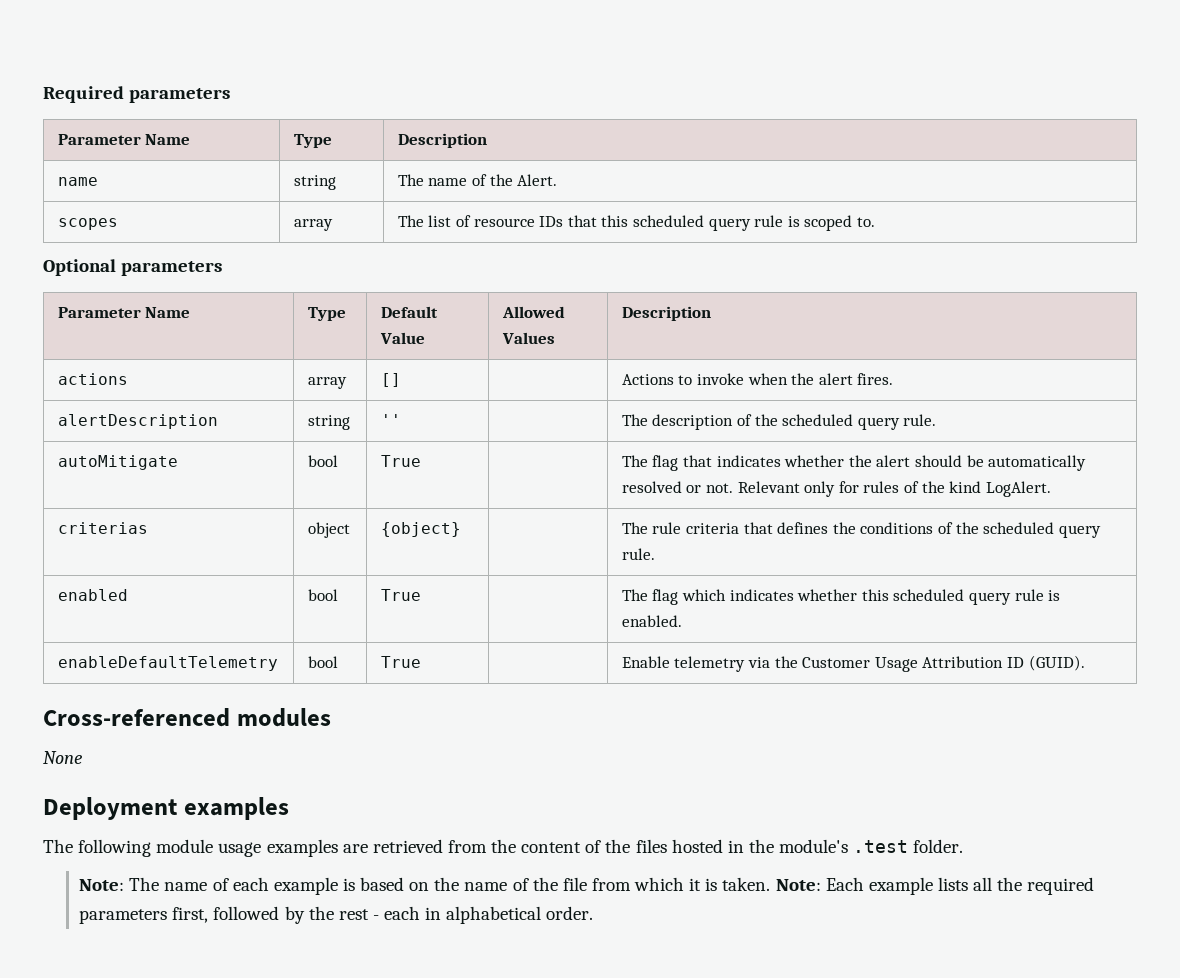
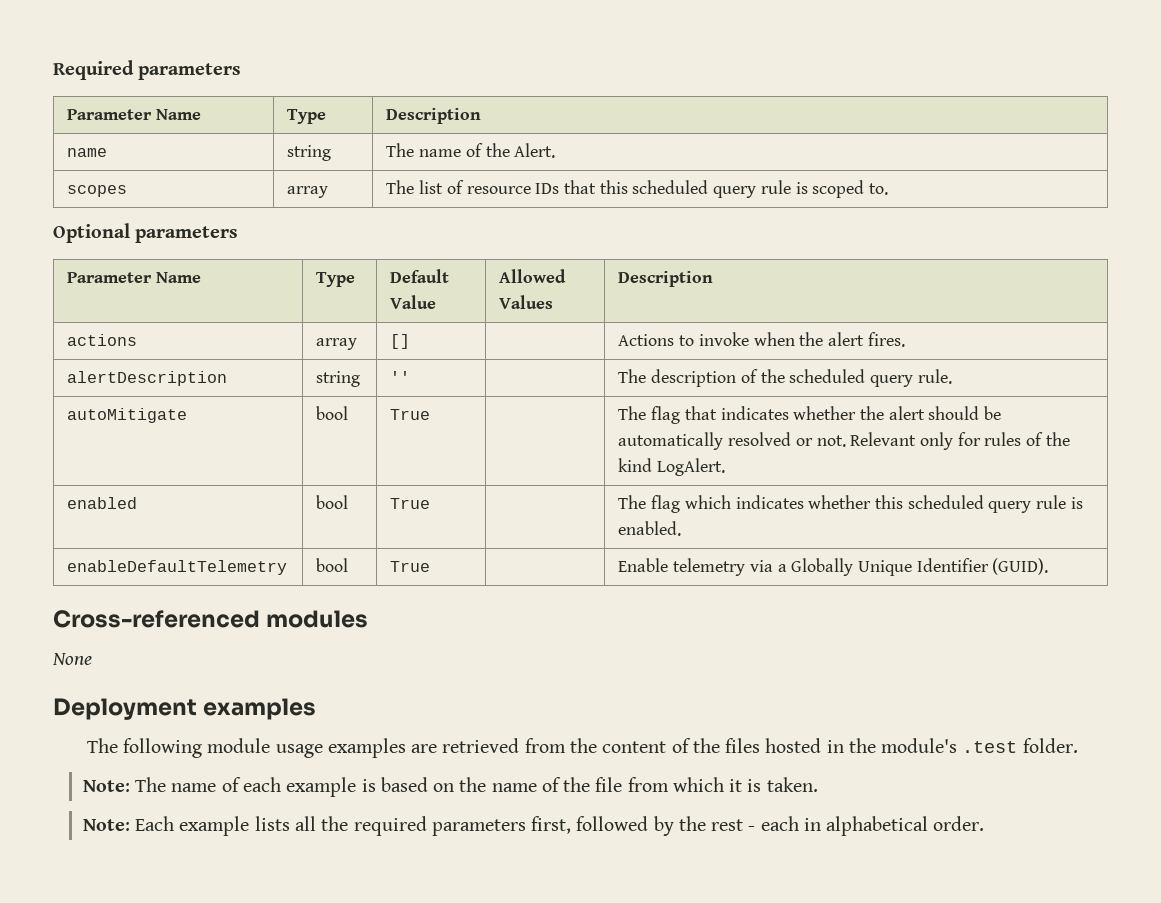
- criterias | object | {object} | | The rule criteria that defines the conditions of the scheduled query rule.
- enableDefaultTelemetry | bool | True | | Enable telemetry via the Customer Usage Attribution ID (GUID).
+ enableDefaultTelemetry | bool | True | | Enable telemetry via a Globally Unique Identifier (GUID).
- Note: The name of each example is based on the name of the file from which it is taken. Note: Each example lists all the required parameters first, followed by the rest - each in alphabetical order.
+ Note: The name of each example is based on the name of the file from which it is taken.
+ Note: Each example lists all the required parameters first, followed by the rest - each in alphabetical order.

